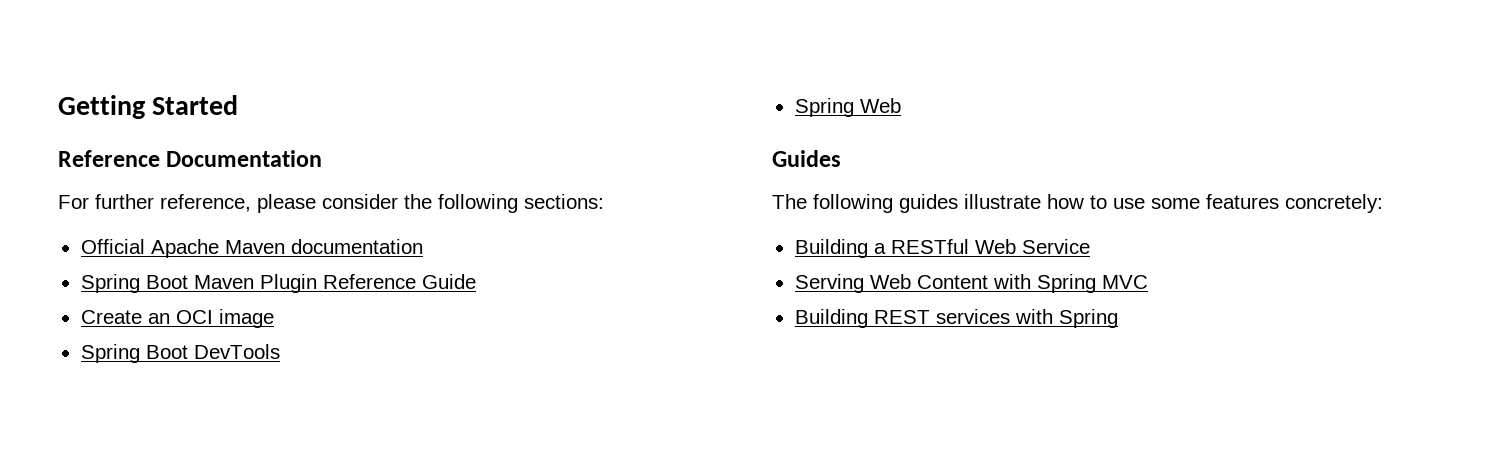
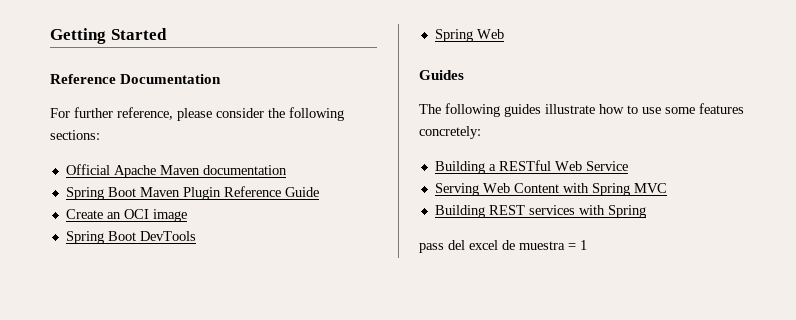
+ pass del excel de muestra = 1

